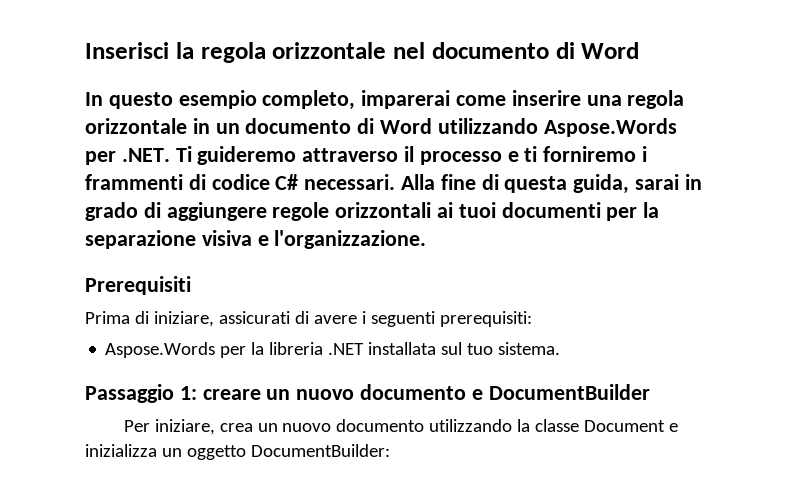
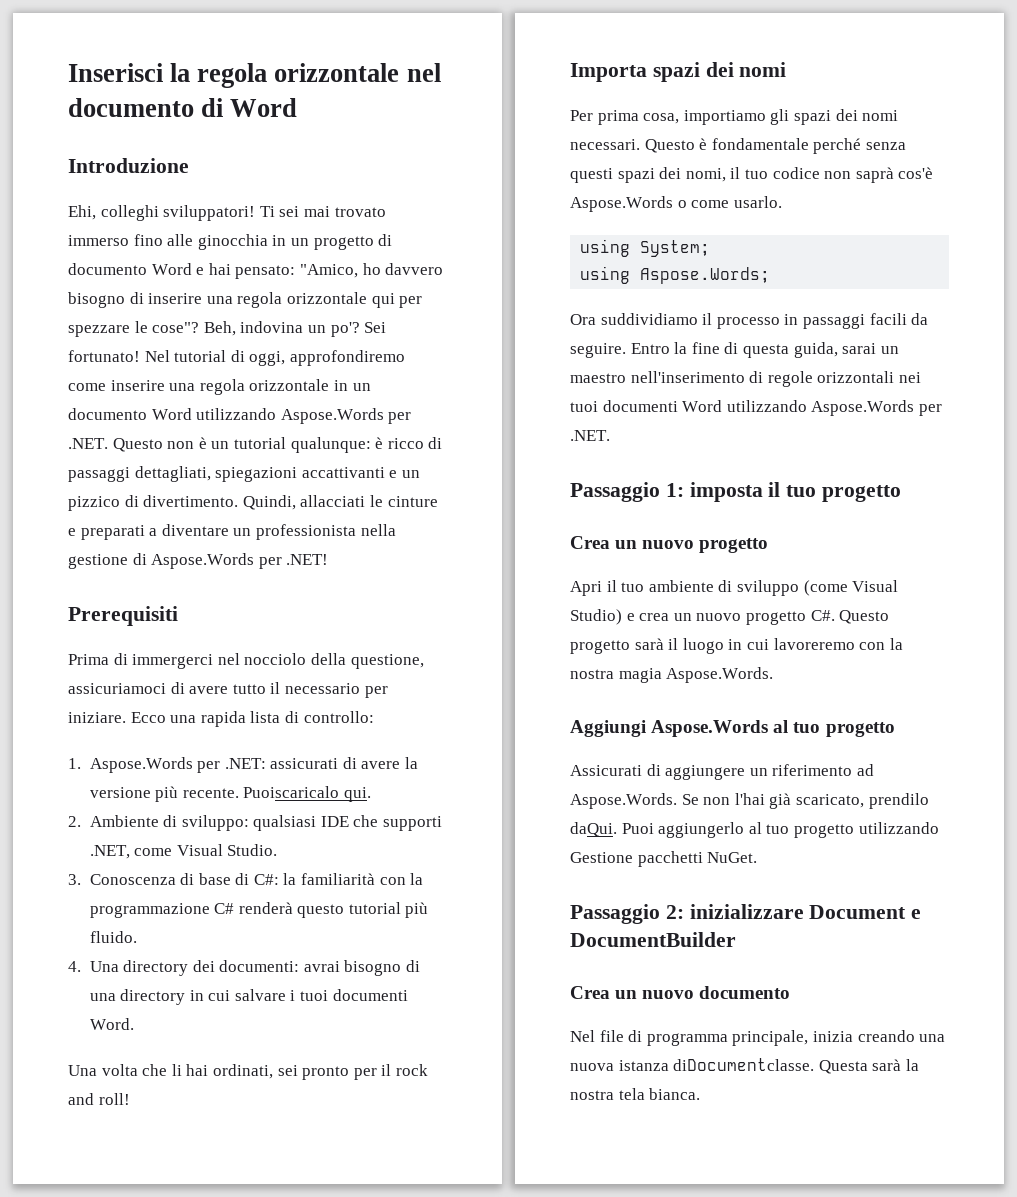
- In questo esempio completo, imparerai come inserire una regola orizzontale in un documento di Word utilizzando Aspose.Words per .NET. Ti guideremo attraverso il processo e ti forniremo i frammenti di codice C# necessari. Alla fine di questa guida, sarai in grado di aggiungere regole orizzontali ai tuoi documenti per la separazione visiva e l'organizzazione.
+ Introduzione
+ Ehi, colleghi sviluppatori! Ti sei mai trovato immerso fino alle ginocchia in un progetto di documento Word e hai pensato: "Amico, ho davvero bisogno di inserire una regola orizzontale qui per spezzare le cose"? Beh, indovina un po'? Sei fortunato! Nel tutorial di oggi, approfondiremo come inserire una regola orizzontale in un documento Word utilizzando Aspose.Words per .NET. Questo non è un tutorial qualunque: è ricco di passaggi dettagliati, spiegazioni accattivanti e un pizzico di divertimento. Quindi, allacciati le cinture e preparati a diventare un professionista nella gestione di Aspose.Words per .NET!
  Prerequisiti
- Prima di iniziare, assicurati di avere i seguenti prerequisiti:
- Aspose.Words per la libreria .NET installata sul tuo sistema.
- Passaggio 1: creare un nuovo documento e DocumentBuilder
- Per iniziare, crea un nuovo documento utilizzando la classe Document e inizializza un oggetto DocumentBuilder:
+ Prima di immergerci nel nocciolo della questione, assicuriamoci di avere tutto il necessario per iniziare. Ecco una rapida lista di controllo:
+ 1. Aspose.Words per .NET: assicurati di avere la versione più recente. Puoiscaricalo qui.
+ 2. Ambiente di sviluppo: qualsiasi IDE che supporti .NET, come Visual Studio.
+ 3. Conoscenza di base di C#: la familiarità con la programmazione C# renderà questo tutorial più fluido.
+ 4. Una directory dei documenti: avrai bisogno di una directory in cui salvare i tuoi documenti Word.
+ Una volta che li hai ordinati, sei pronto per il rock and roll!
+ Importa spazi dei nomi
+ Per prima cosa, importiamo gli spazi dei nomi necessari. Questo è fondamentale perché senza questi spazi dei nomi, il tuo codice non saprà cos'è Aspose.Words o come usarlo.
+ using System;
+ using Aspose.Words;
+ Ora suddividiamo il processo in passaggi facili da seguire. Entro la fine di questa guida, sarai un maestro nell'inserimento di regole orizzontali nei tuoi documenti Word utilizzando Aspose.Words per .NET.
+ Passaggio 1: imposta il tuo progetto
+ Crea un nuovo progetto
+ Apri il tuo ambiente di sviluppo (come Visual Studio) e crea un nuovo progetto C#. Questo progetto sarà il luogo in cui lavoreremo con la nostra magia Aspose.Words.
+ Aggiungi Aspose.Words al tuo progetto
+ Assicurati di aggiungere un riferimento ad Aspose.Words. Se non l'hai già scaricato, prendilo daQui. Puoi aggiungerlo al tuo progetto utilizzando Gestione pacchetti NuGet.
+ Passaggio 2: inizializzare Document e DocumentBuilder
+ Crea un nuovo documento
+ Nel file di programma principale, inizia creando una nuova istanza diDocumentclasse. Questa sarà la nostra tela bianca.

